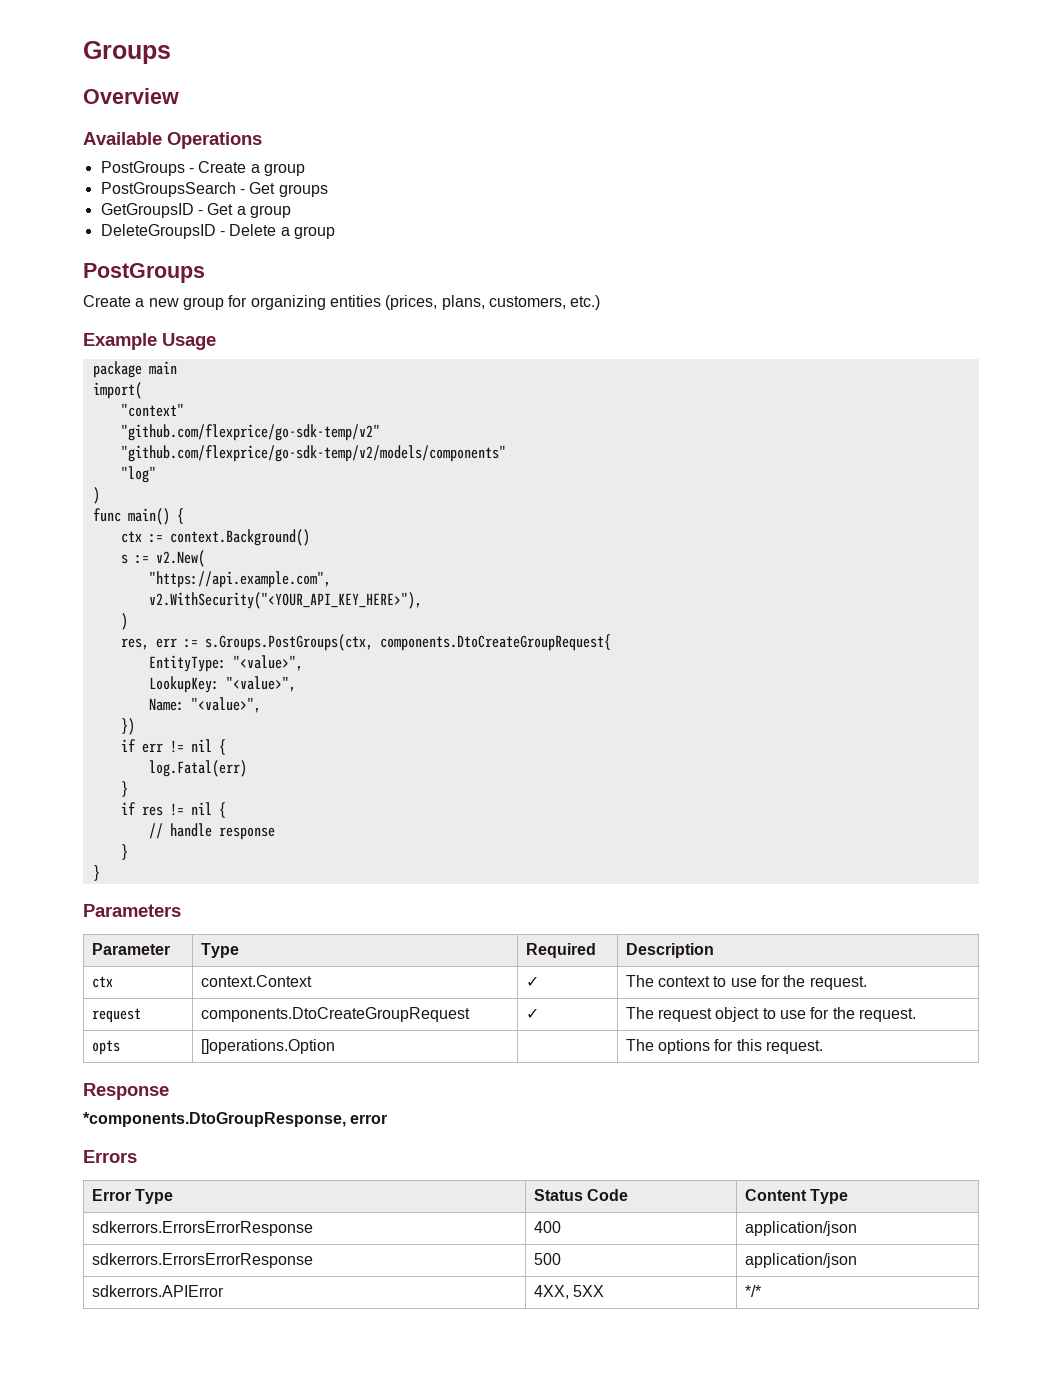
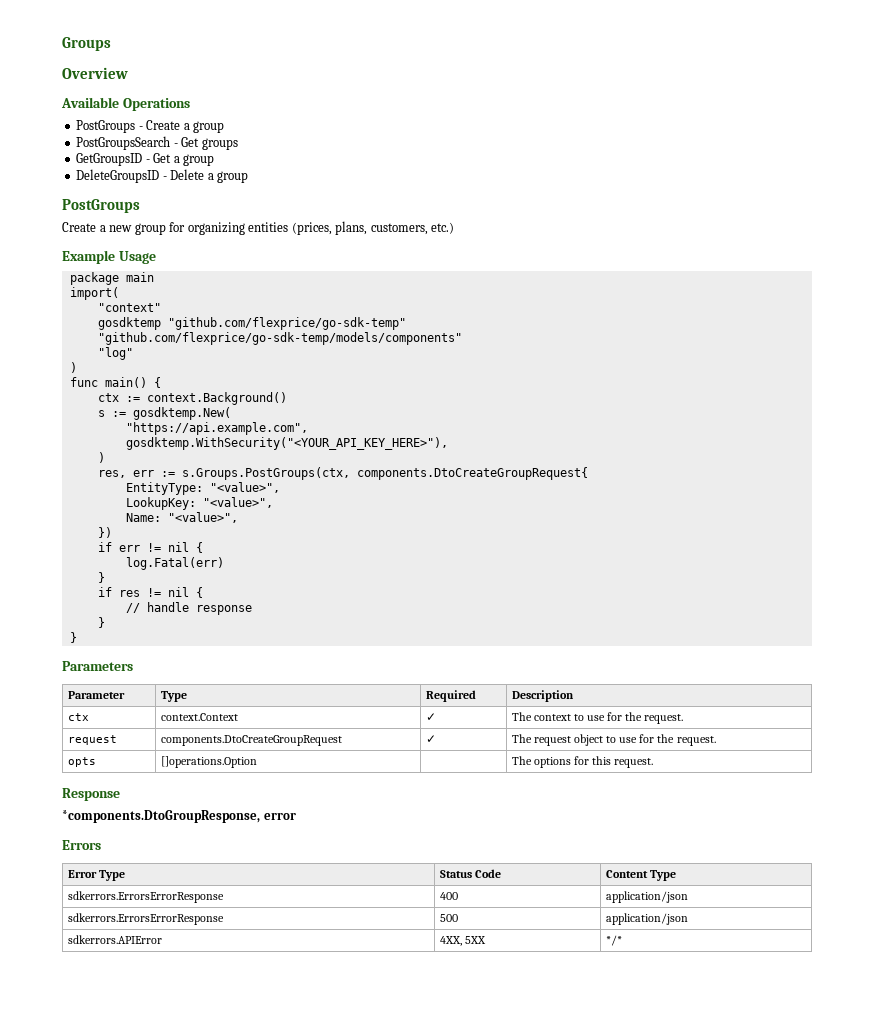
- "github.com/flexprice/go-sdk-temp/v2"
- "github.com/flexprice/go-sdk-temp/v2/models/components"
+ gosdktemp "github.com/flexprice/go-sdk-temp"
+ "github.com/flexprice/go-sdk-temp/models/components"
- s := v2.New(
+ s := gosdktemp.New(
- v2.WithSecurity("<YOUR_API_KEY_HERE>"),
+ gosdktemp.WithSecurity("<YOUR_API_KEY_HERE>"),

